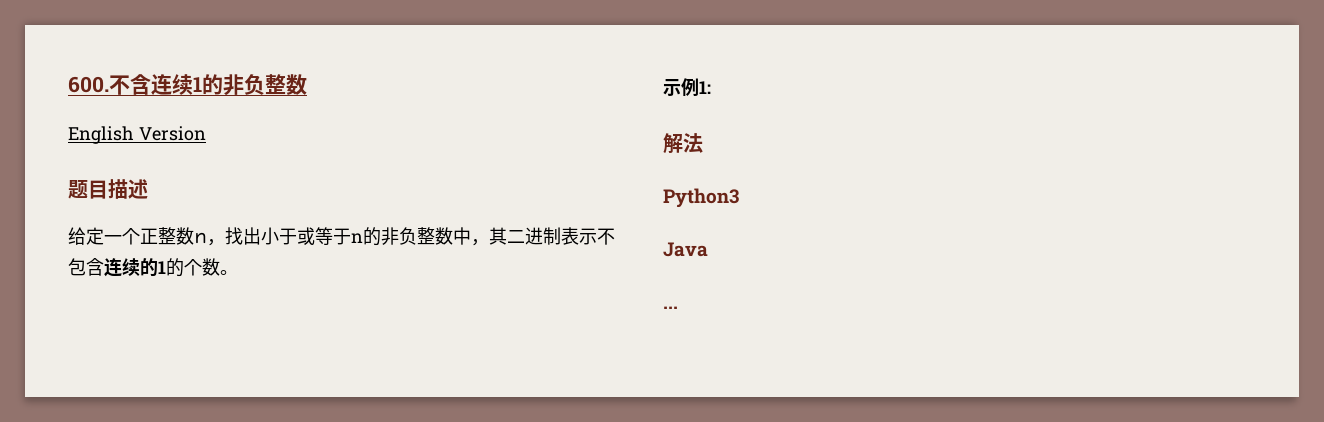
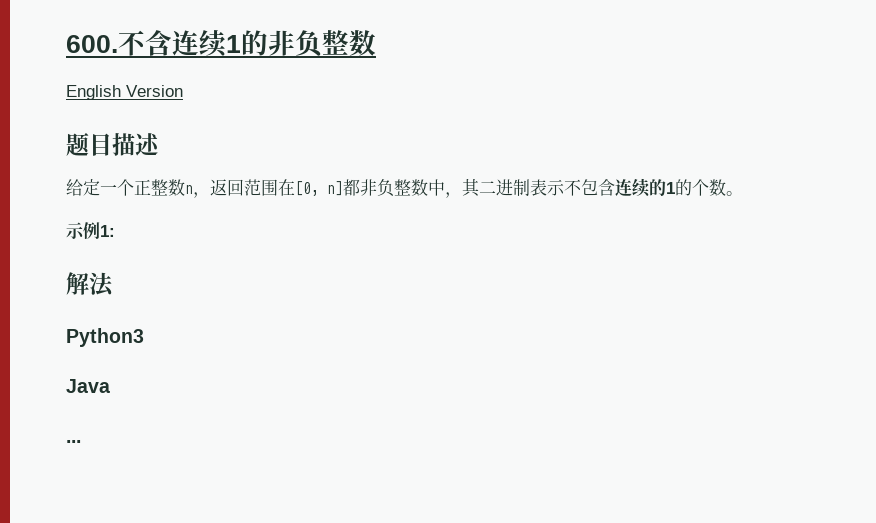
- 给定一个正整数n，找出小于或等于n的非负整数中，其二进制表示不包含连续的1的个数。
+ 给定一个正整数n，返回范围在[0, n]都非负整数中，其二进制表示不包含连续的1的个数。

